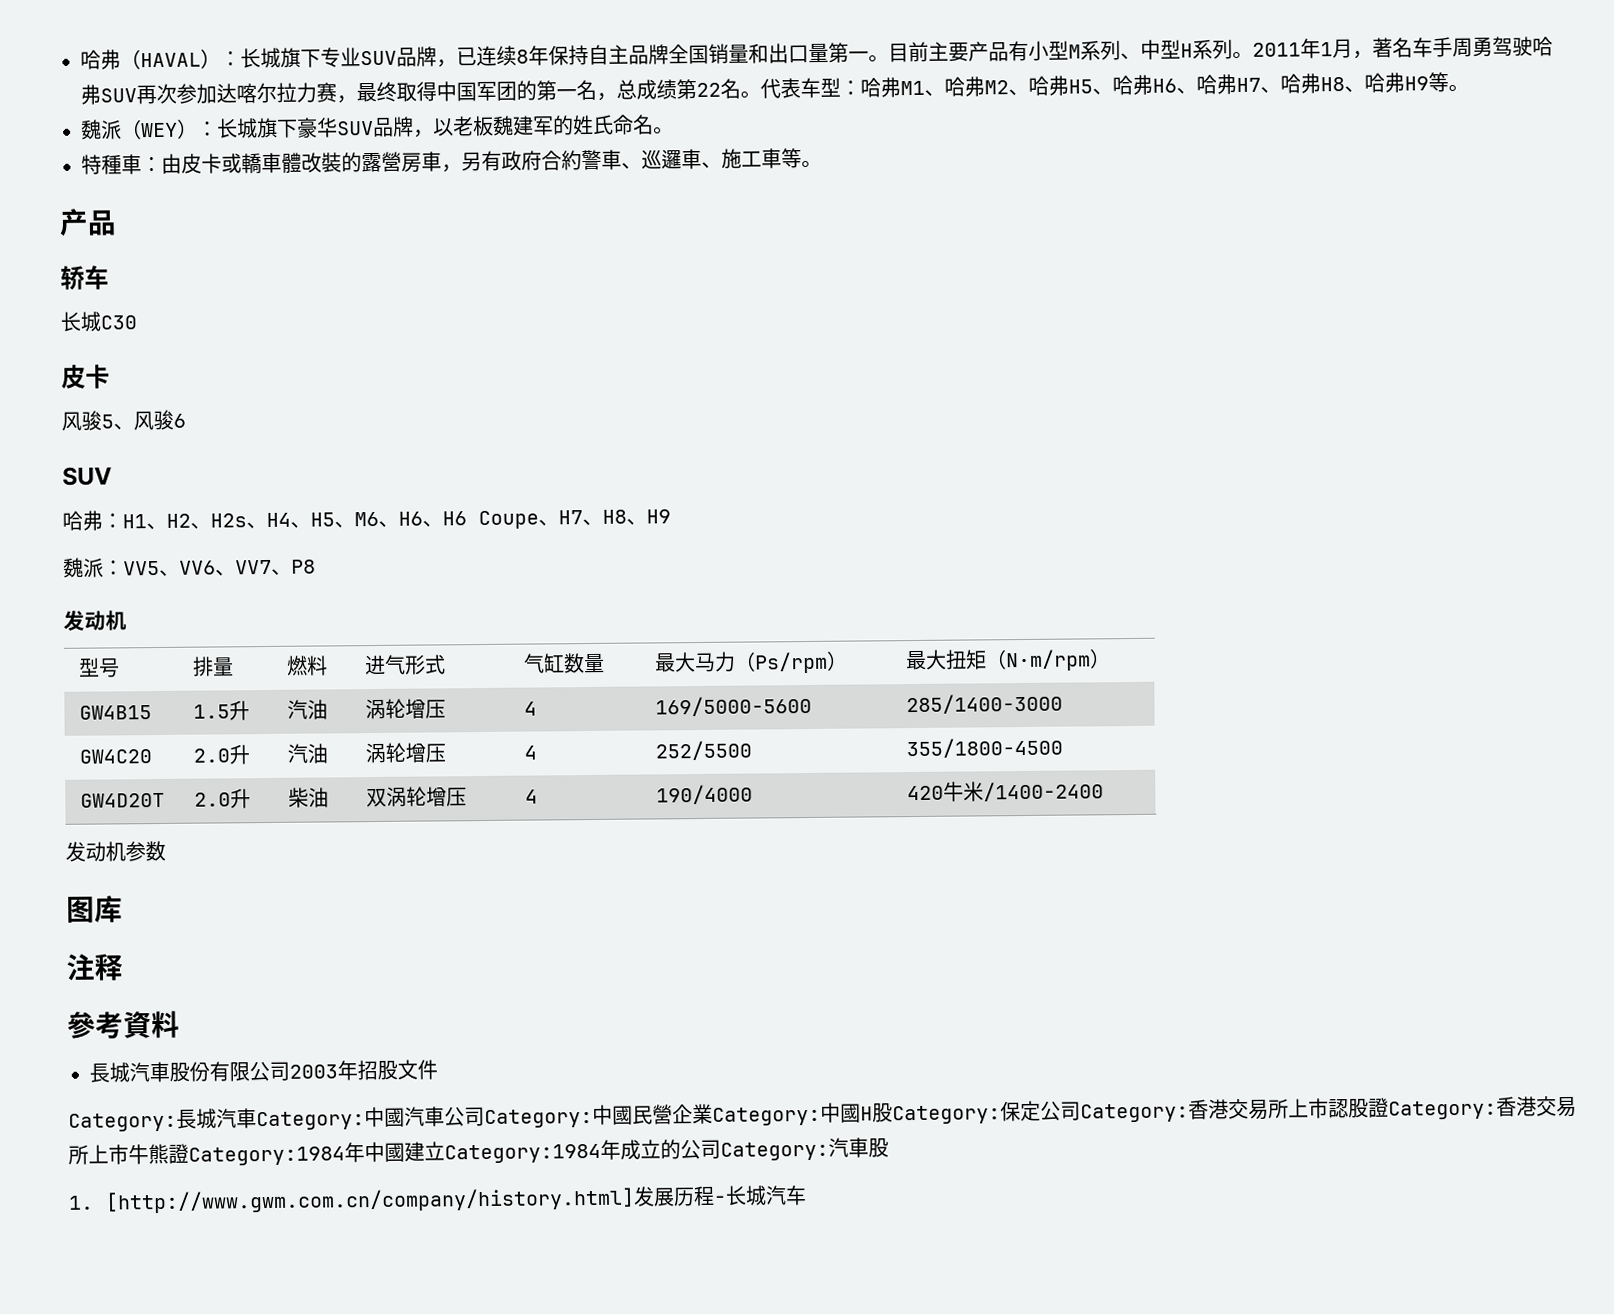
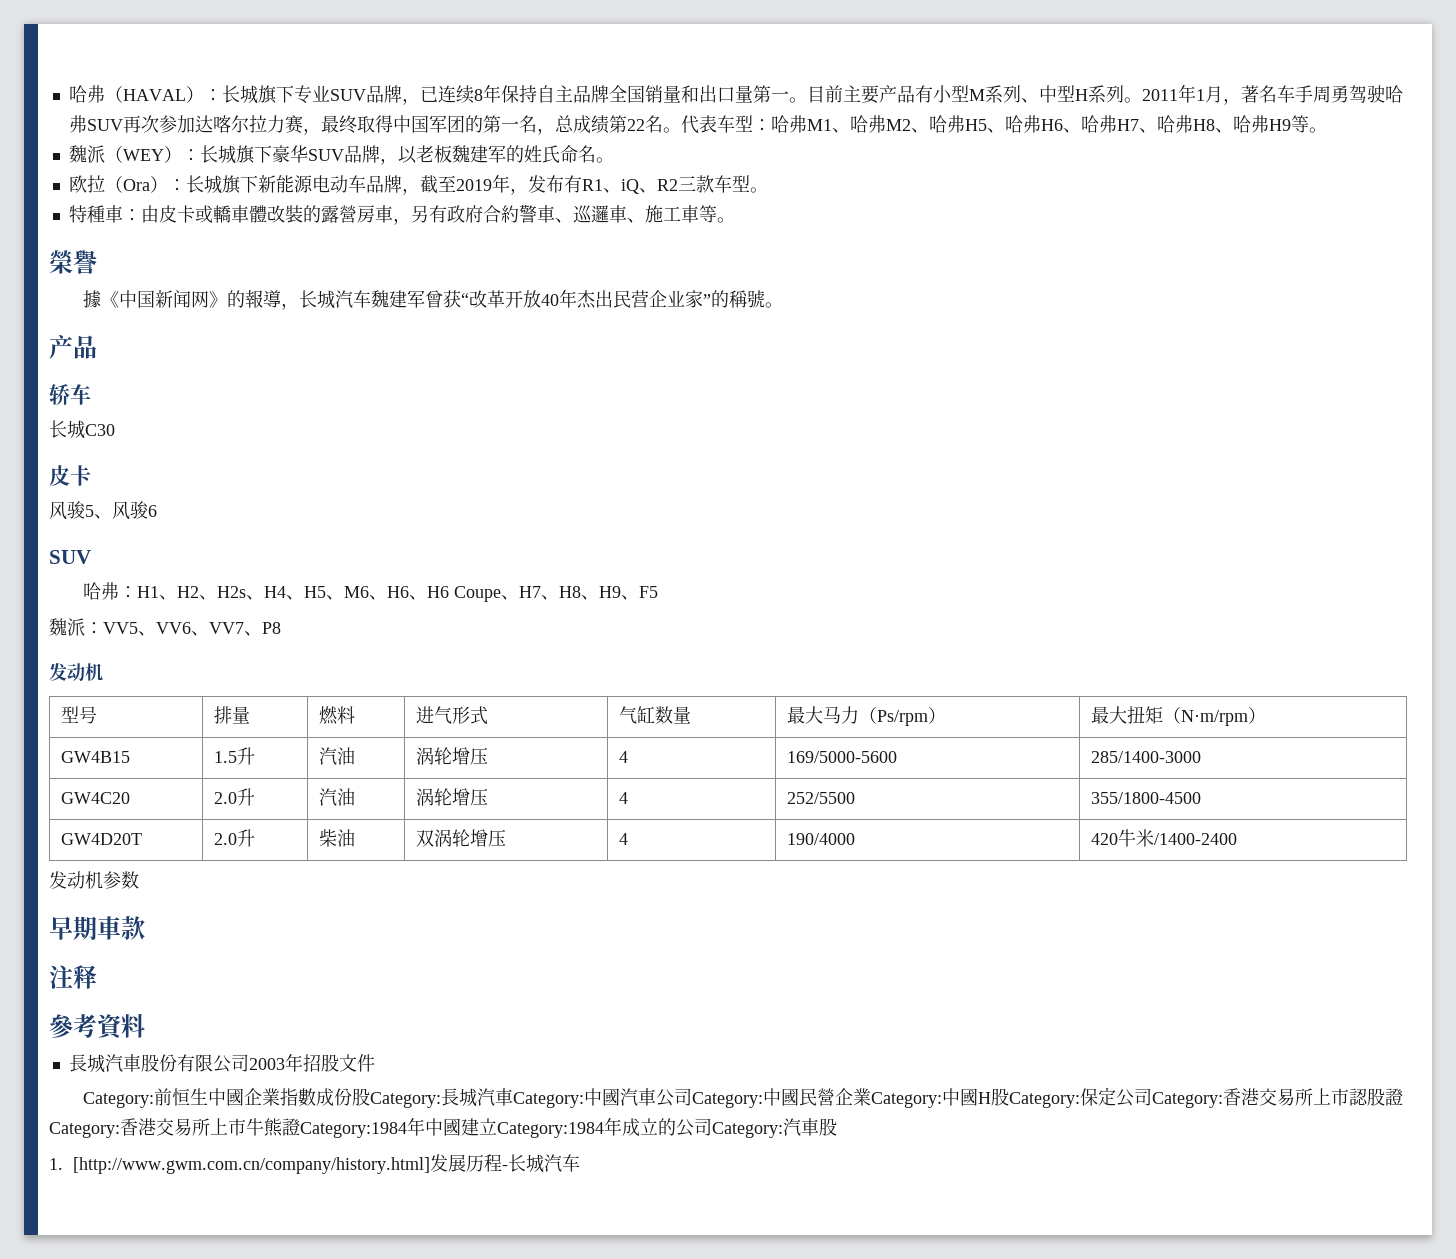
+ 欧拉（Ora）：长城旗下新能源电动车品牌，截至2019年，发布有R1、iQ、R2三款车型。
+ 榮譽
+ 據《中国新闻网》的報導，长城汽车魏建军曾获“改革开放40年杰出民营企业家”的稱號。
- 哈弗：H1、H2、H2s、H4、H5、M6、H6、H6 Coupe、H7、H8、H9
+ 哈弗：H1、H2、H2s、H4、H5、M6、H6、H6 Coupe、H7、H8、H9、F5
- 图库
+ 早期車款
- Category:長城汽車Category:中國汽車公司Category:中國民營企業Category:中國H股Category:保定公司Category:香港交易所上市認股證Category:香港交易所上市牛熊證Category:1984年中國建立Category:1984年成立的公司Category:汽車股
+ Category:前恒生中國企業指數成份股Category:長城汽車Category:中國汽車公司Category:中國民營企業Category:中國H股Category:保定公司Category:香港交易所上市認股證Category:香港交易所上市牛熊證Category:1984年中國建立Category:1984年成立的公司Category:汽車股

